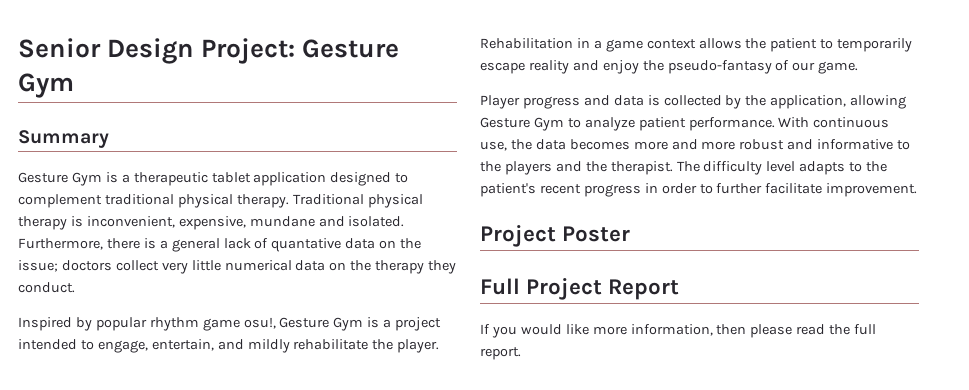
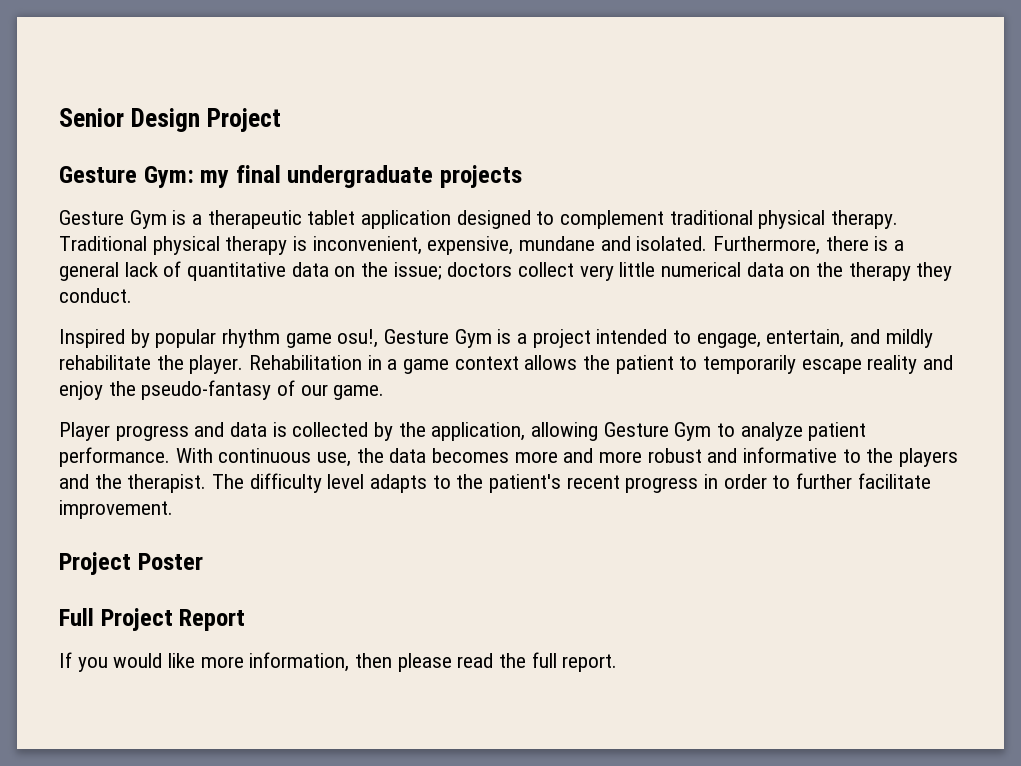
- Senior Design Project: Gesture Gym
- Summary
+ Senior Design Project
+ Gesture Gym: my final undergraduate projects
- Furthermore, there is a general lack of quantative data on the issue; doctors collect very little numerical data on the therapy they conduct.
+ Furthermore, there is a general lack of quantitative data on the issue; doctors collect very little numerical data on the therapy they conduct.

